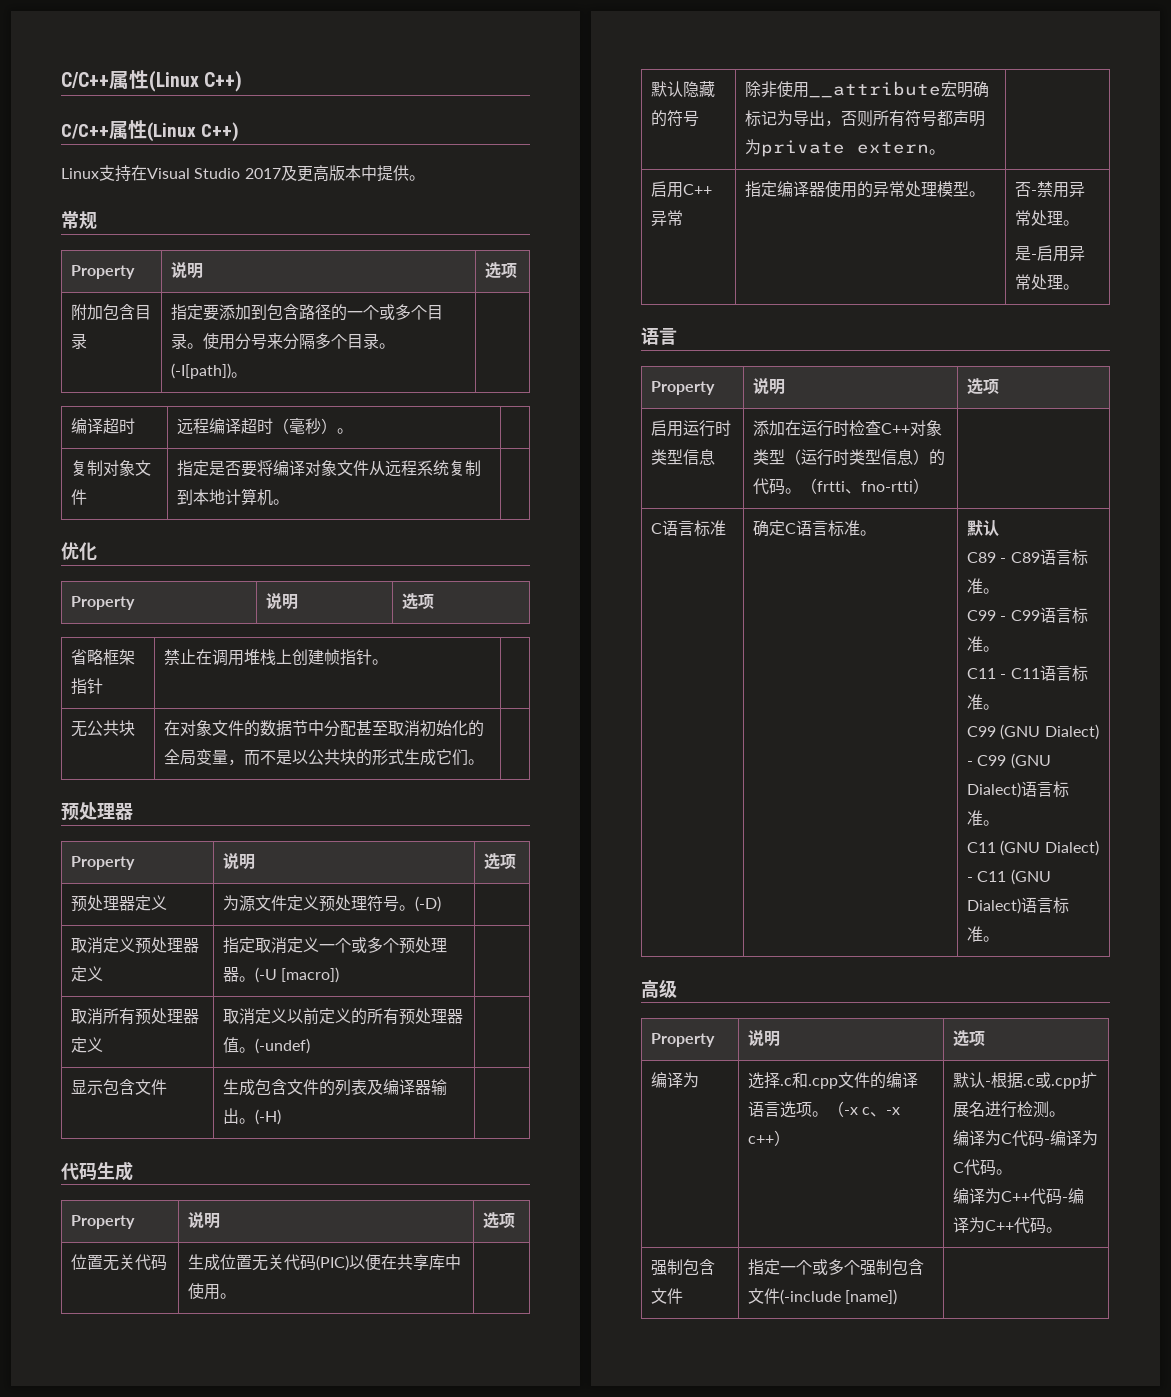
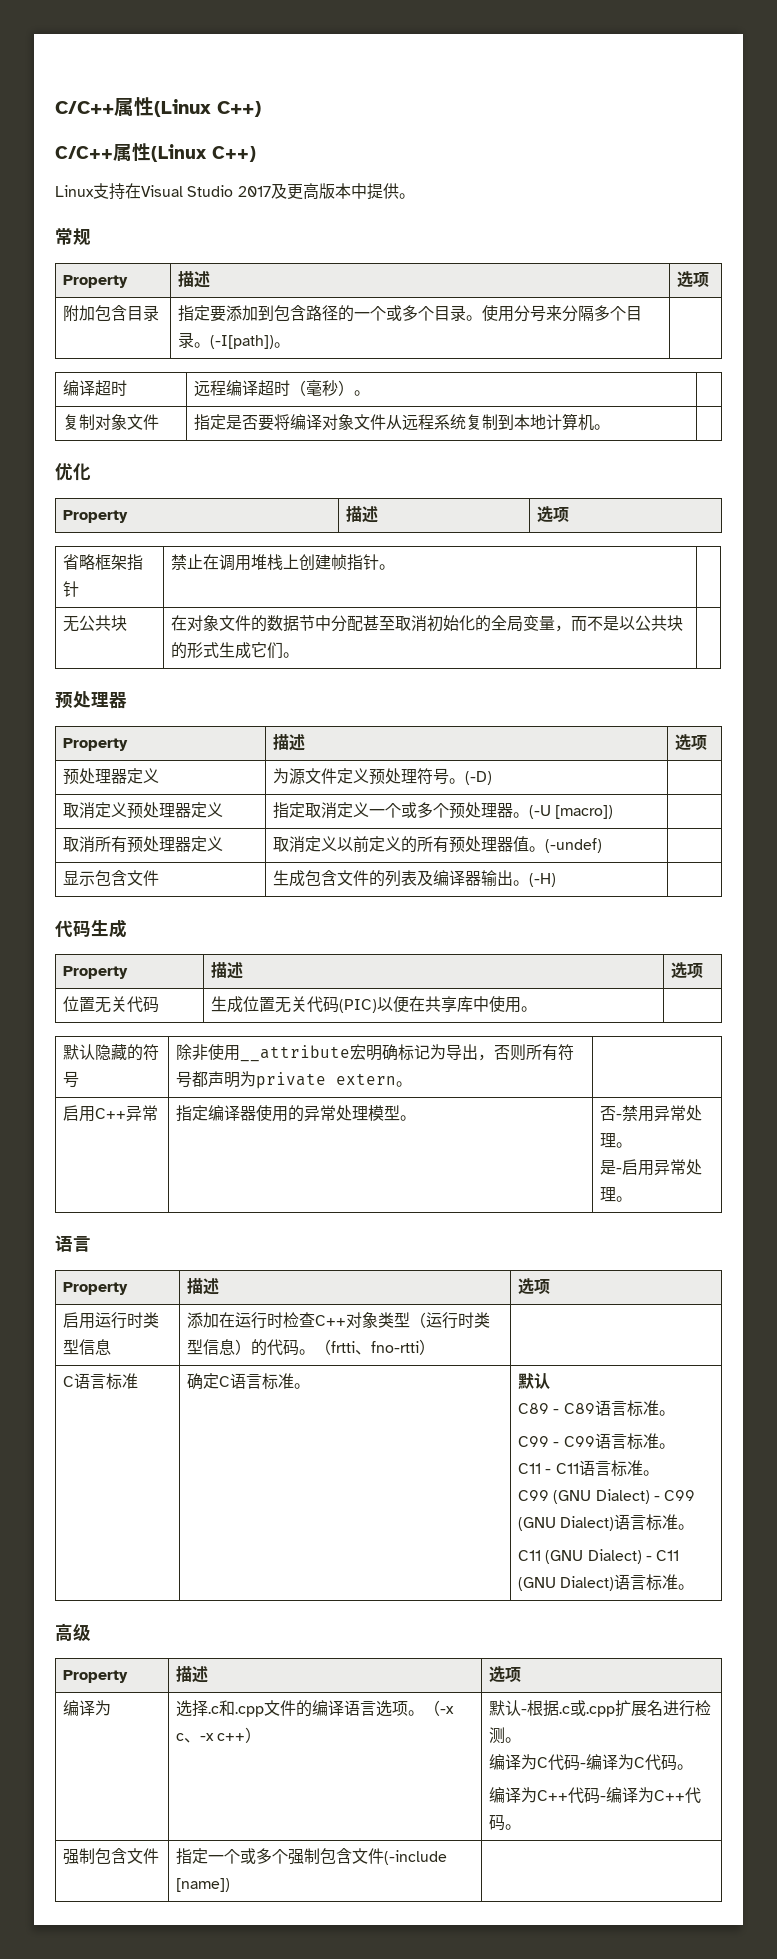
  常规
- Property | 说明 | 选项
+ Property | 描述 | 选项
  优化
- Property | 说明 | 选项
+ Property | 描述 | 选项
  无公共块 | 在对象文件的数据节中分配甚至取消初始化的全局变量，而不是以公共块的形式生成它们。 |
  预处理器
- Property | 说明 | 选项
+ Property | 描述 | 选项
  代码生成
- Property | 说明 | 选项
+ Property | 描述 | 选项
  启用C++异常 | 指定编译器使用的异常处理模型。 | 否-禁用异常处理。
  是-启用异常处理。
  语言
- Property | 说明 | 选项
+ Property | 描述 | 选项
  高级
- Property | 说明 | 选项
+ Property | 描述 | 选项

